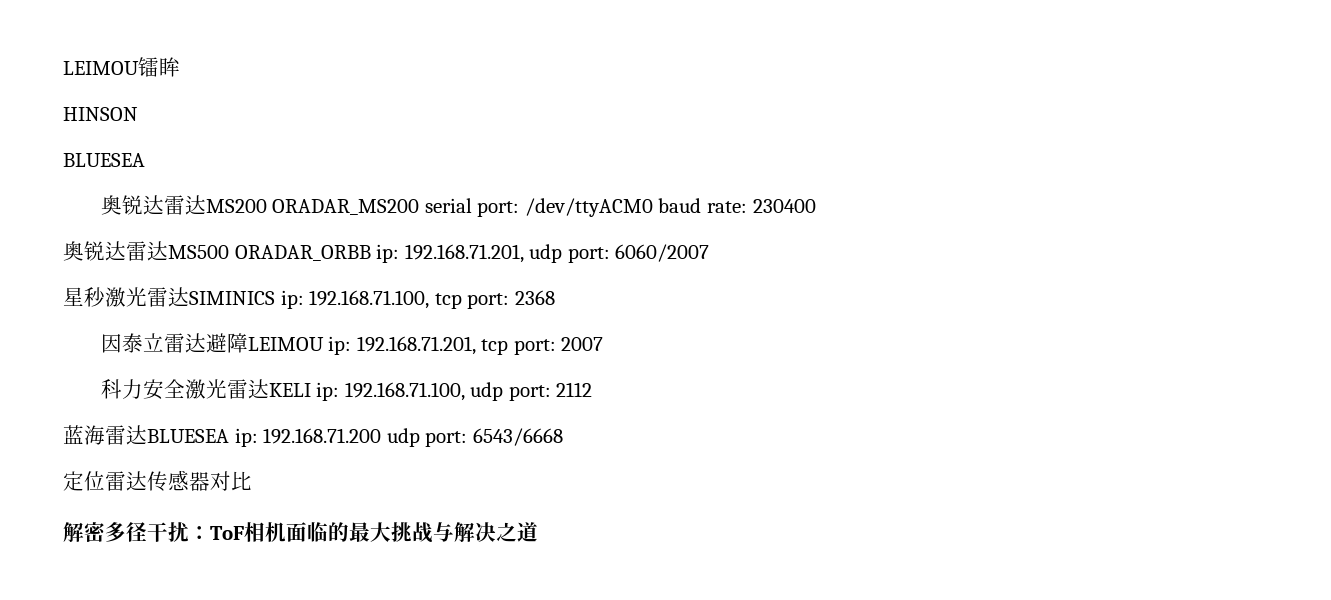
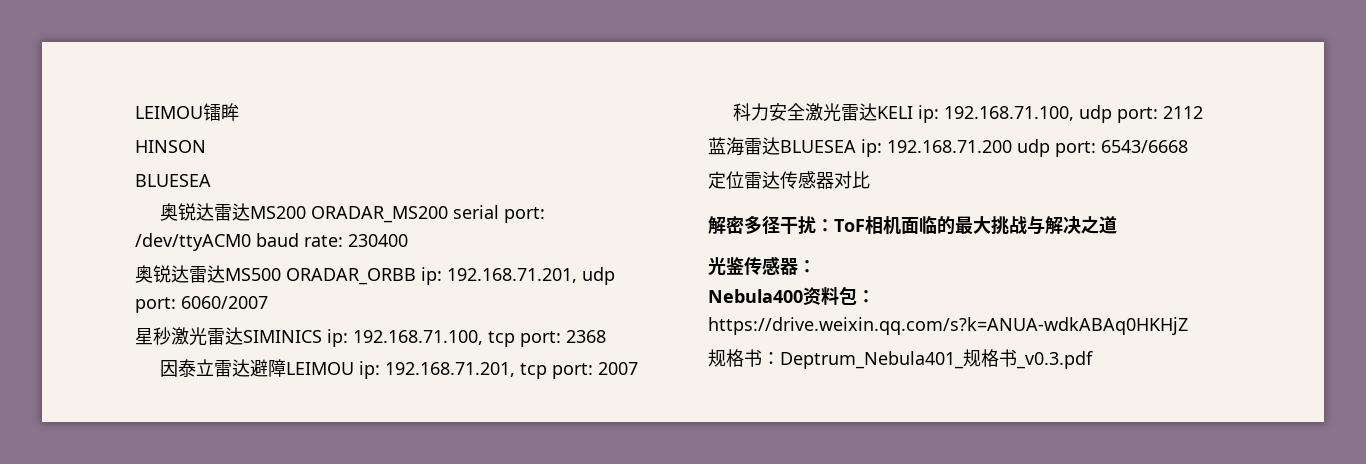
+ 光鉴传感器：
+ Nebula400资料包：https://drive.weixin.qq.com/s?k=ANUA-wdkABAq0HKHjZ
+ 规格书：Deptrum_Nebula401_规格书_v0.3.pdf

